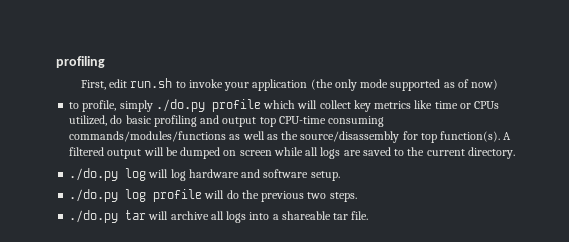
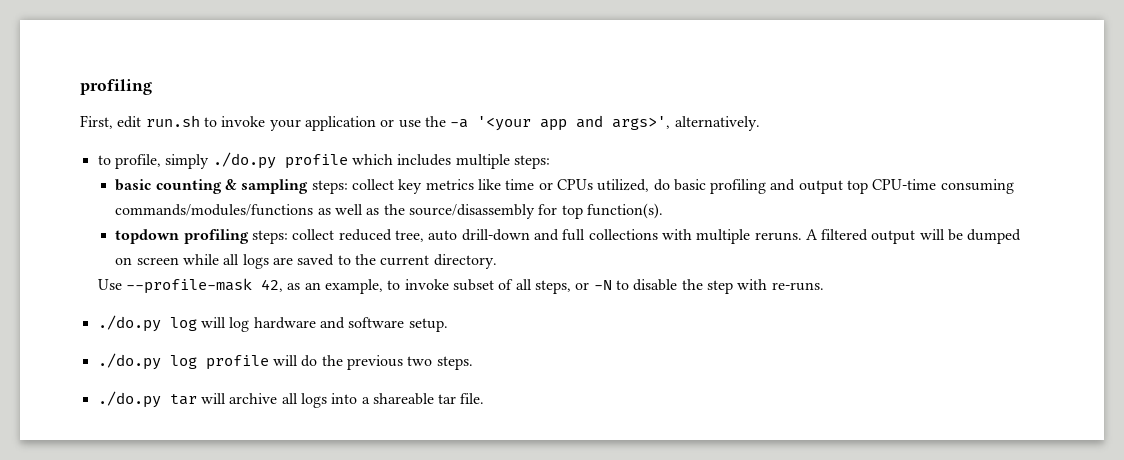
- First, edit run.sh to invoke your application (the only mode supported as of now)
+ First, edit run.sh to invoke your application or use the -a '<your app and args>', alternatively.
- to profile, simply ./do.py profile which will collect key metrics like time or CPUs utilized, do basic profiling and output top CPU-time consuming commands/modules/functions as well as the source/disassembly for top function(s).
+ to profile, simply ./do.py profile which includes multiple steps:
+ basic counting & sampling steps: collect key metrics like time or CPUs utilized, do basic profiling and output top CPU-time consuming commands/modules/functions as well as the source/disassembly for top function(s).
+ topdown profiling steps: collect reduced tree, auto drill-down and full collections with multiple reruns.
+ Use --profile-mask 42, as an example, to invoke subset of all steps, or -N to disable the step with re-runs.

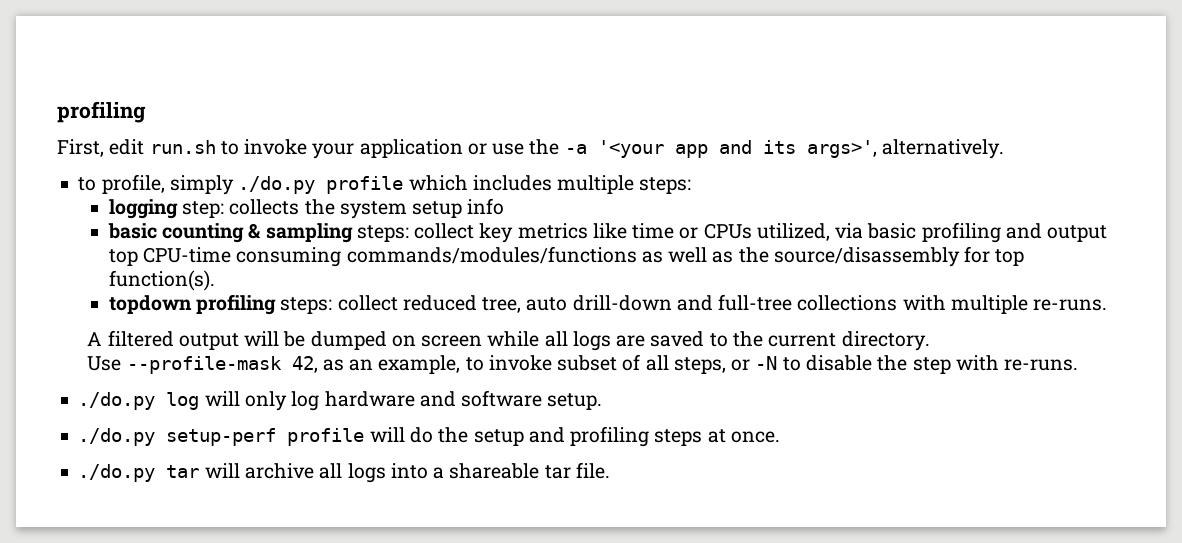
- First, edit run.sh to invoke your application or use the -a '<your app and args>', alternatively.
+ First, edit run.sh to invoke your application or use the -a '<your app and its args>', alternatively.
+ logging step: collects the system setup info
- basic counting & sampling steps: collect key metrics like time or CPUs utilized, do basic profiling and output top CPU-time consuming commands/modules/functions as well as the source/disassembly for top function(s).
+ basic counting & sampling steps: collect key metrics like time or CPUs utilized, via basic profiling and output top CPU-time consuming commands/modules/functions as well as the source/disassembly for top function(s).
- topdown profiling steps: collect reduced tree, auto drill-down and full collections with multiple reruns. A filtered output will be dumped on screen while all logs are saved to the current directory.
+ topdown profiling steps: collect reduced tree, auto drill-down and full-tree collections with multiple re-runs.
+ A filtered output will be dumped on screen while all logs are saved to the current directory.
- ./do.py log will log hardware and software setup.
+ ./do.py log will only log hardware and software setup.
- ./do.py log profile will do the previous two steps.
+ ./do.py setup-perf profile will do the setup and profiling steps at once.

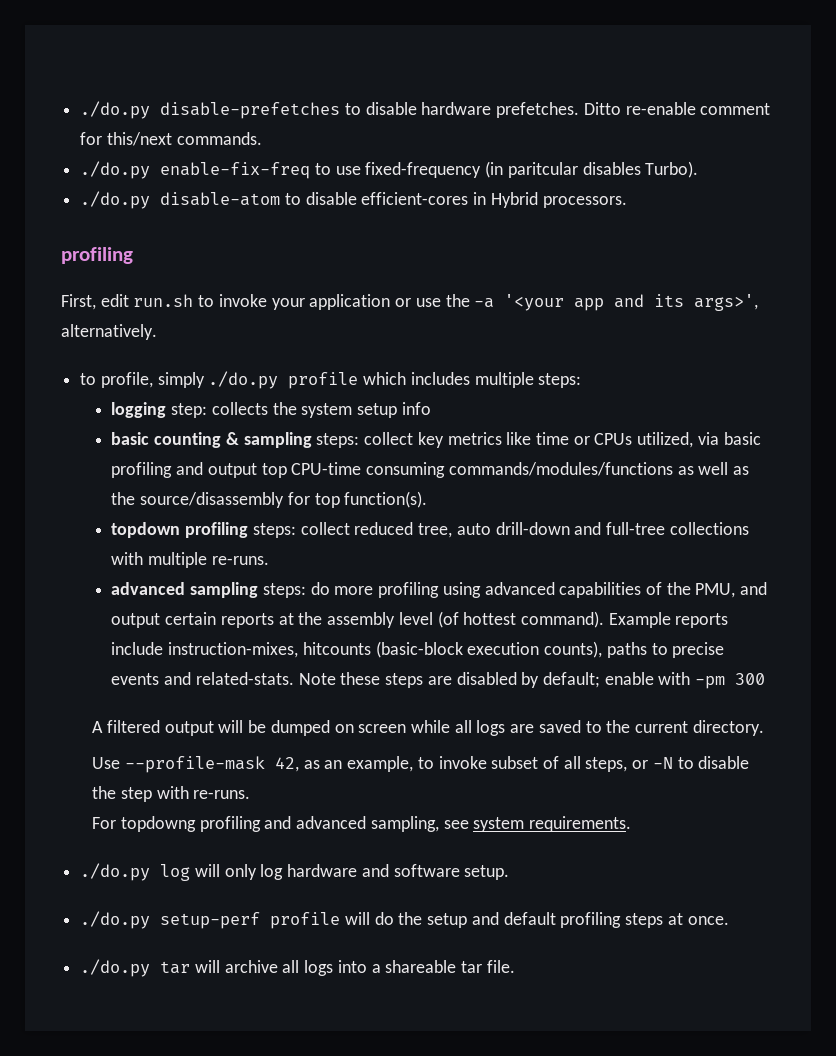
+ ./do.py disable-prefetches to disable hardware prefetches. Ditto re-enable comment for this/next commands.
+ ./do.py enable-fix-freq to use fixed-frequency (in paritcular disables Turbo).
+ ./do.py disable-atom to disable efficient-cores in Hybrid processors.
+ advanced sampling steps: do more profiling using advanced capabilities of the PMU, and output certain reports at the assembly level (of hottest command). Example reports include instruction-mixes, hitcounts (basic-block execution counts), paths to precise events and related-stats. Note these steps are disabled by default; enable with -pm 300
+ For topdowng profiling and advanced sampling, see system requirements.
- ./do.py setup-perf profile will do the setup and profiling steps at once.
+ ./do.py setup-perf profile will do the setup and default profiling steps at once.

